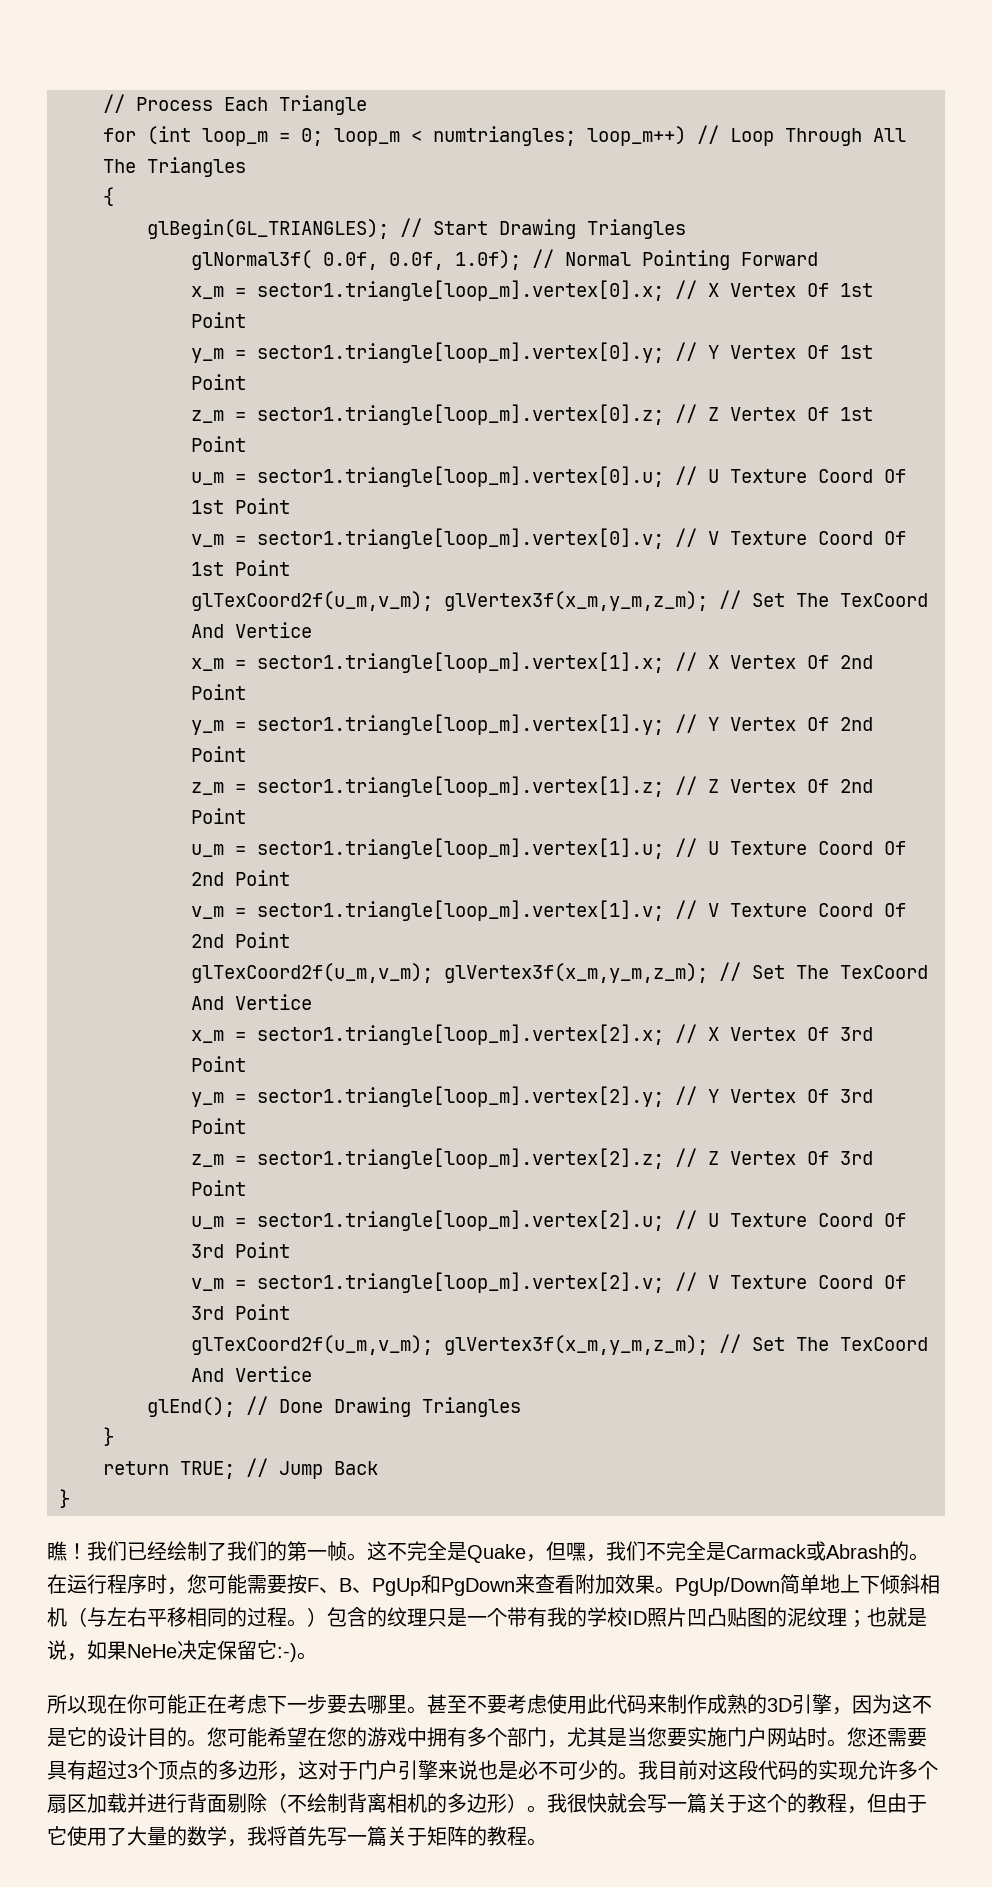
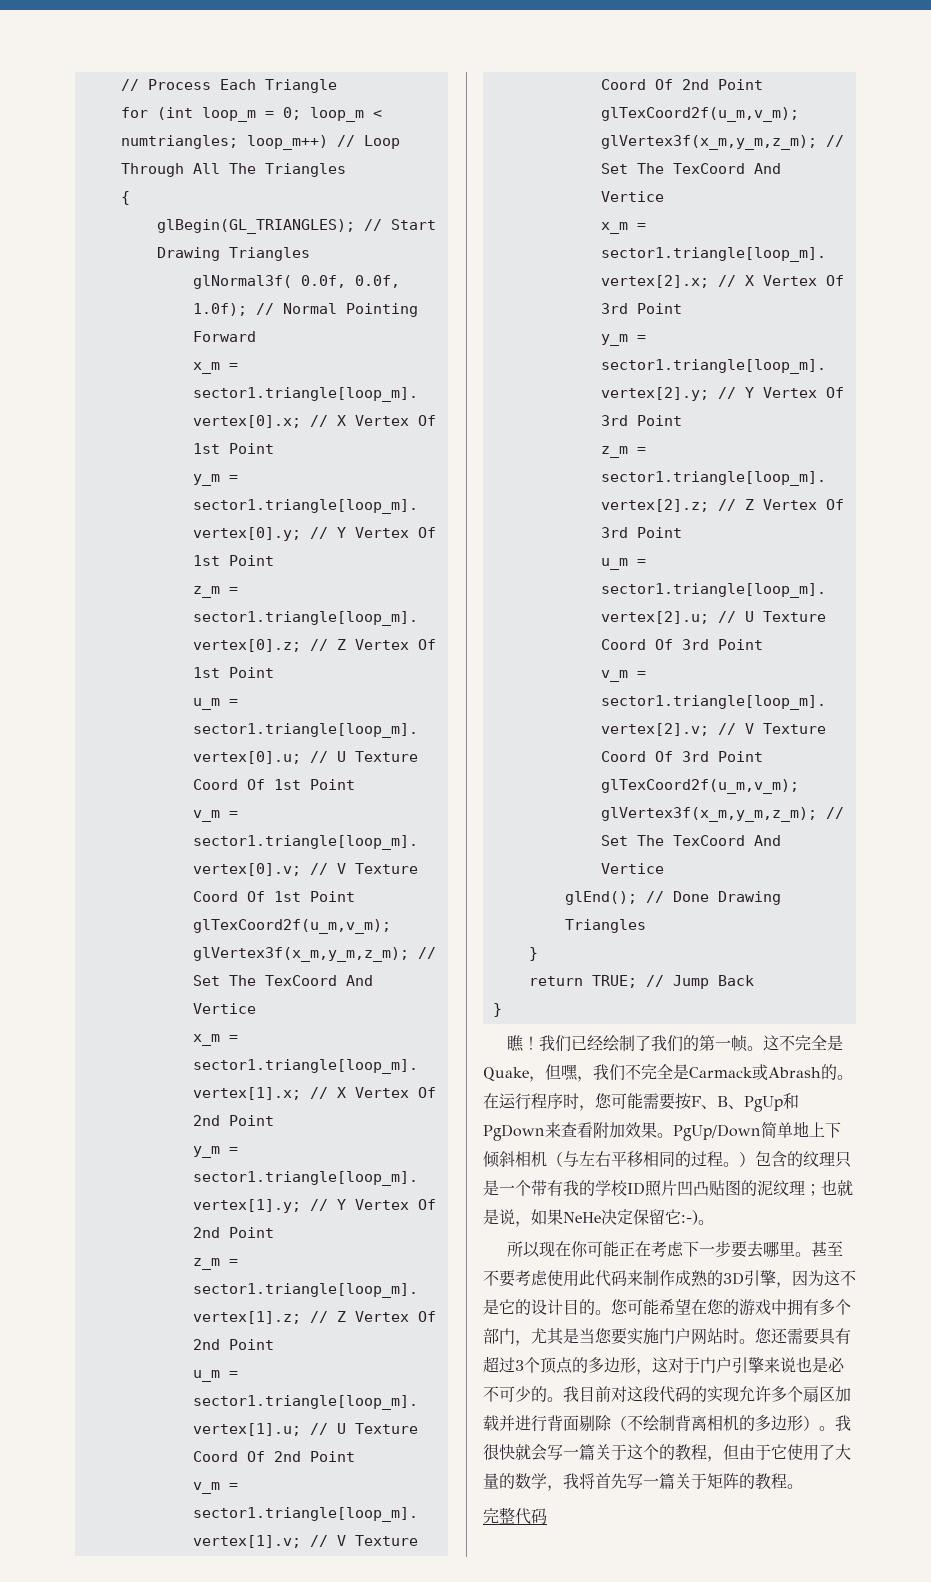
+ 完整代码

